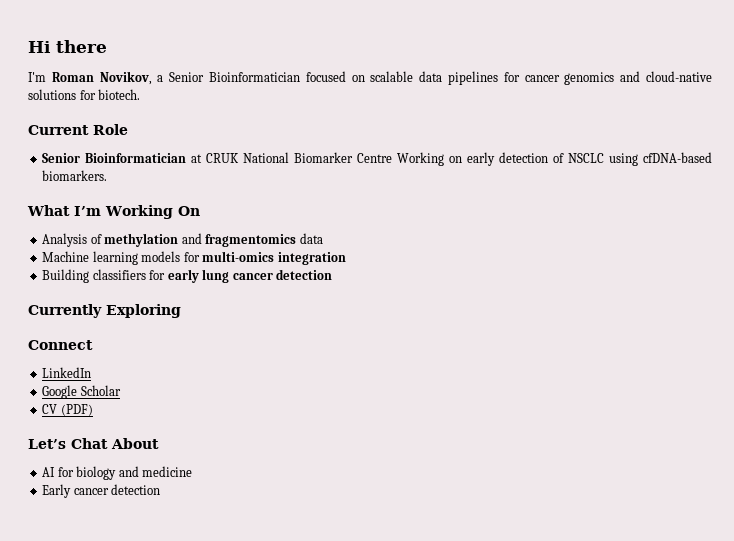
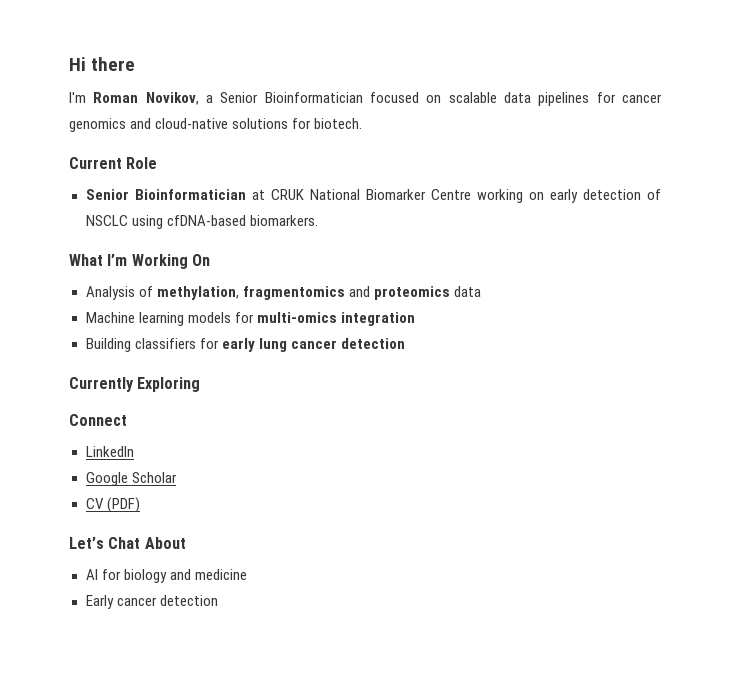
- Senior Bioinformatician at CRUK National Biomarker Centre Working on early detection of NSCLC using cfDNA-based biomarkers.
+ Senior Bioinformatician at CRUK National Biomarker Centre working on early detection of NSCLC using cfDNA-based biomarkers.
- Analysis of methylation and fragmentomics data
+ Analysis of methylation, fragmentomics and proteomics data

